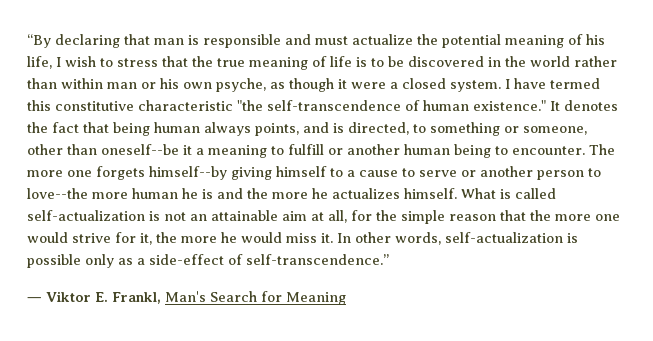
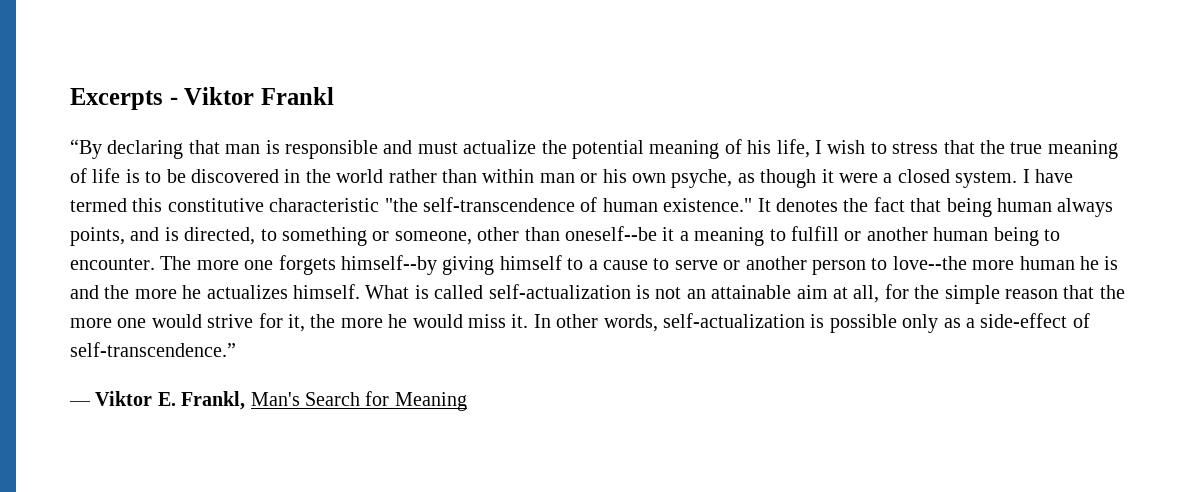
+ Excerpts - Viktor Frankl

